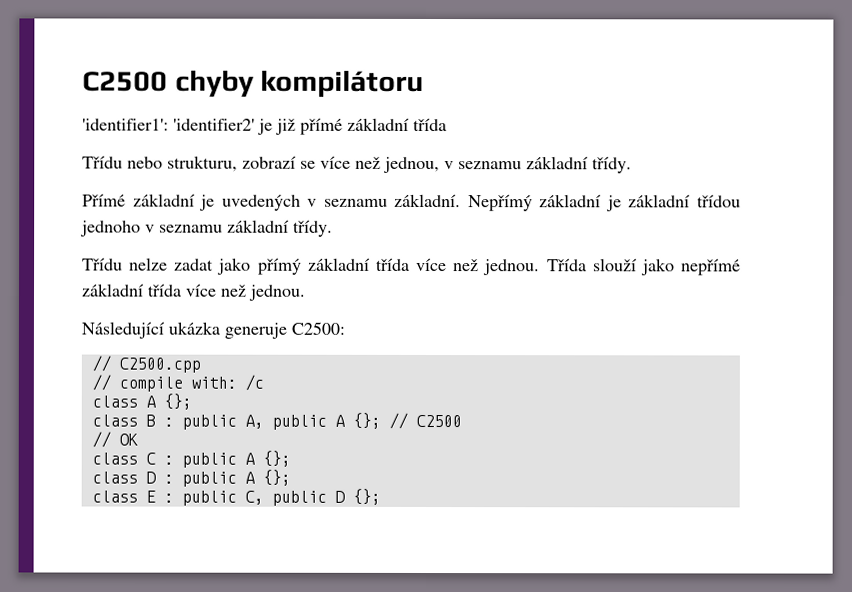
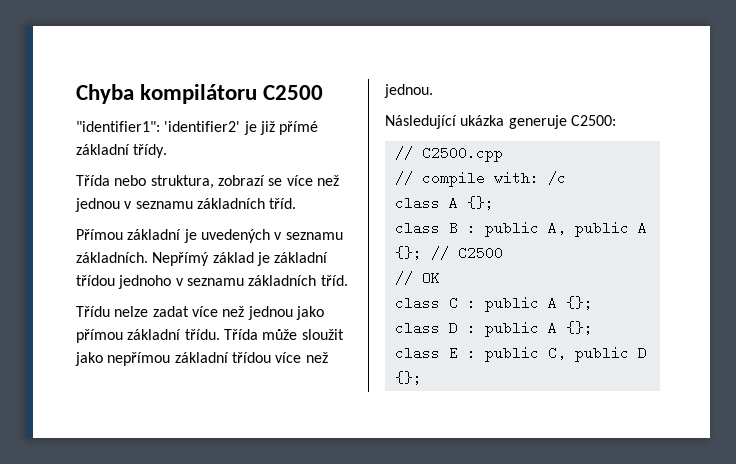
- C2500 chyby kompilátoru
- 'identifier1': 'identifier2' je již přímé základní třída
- Třídu nebo strukturu, zobrazí se více než jednou, v seznamu základní třídy.
- Přímé základní je uvedených v seznamu základní. Nepřímý základní je základní třídou jednoho v seznamu základní třídy.
+ Chyba kompilátoru C2500
+ "identifier1": 'identifier2' je již přímé základní třídy.
+ Třída nebo struktura, zobrazí se více než jednou v seznamu základních tříd.
+ Přímou základní je uvedených v seznamu základních. Nepřímý základ je základní třídou jednoho v seznamu základních tříd.
- Třídu nelze zadat jako přímý základní třída více než jednou. Třída slouží jako nepřímé základní třída více než jednou.
+ Třídu nelze zadat více než jednou jako přímou základní třídu. Třída může sloužit jako nepřímou základní třídou více než jednou.

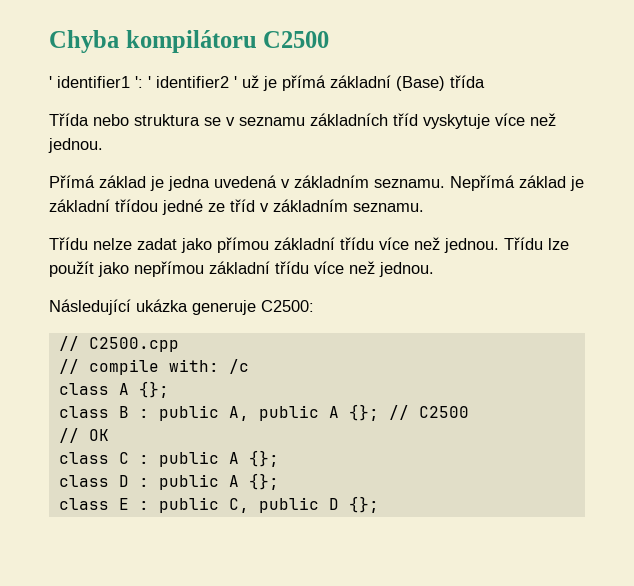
- "identifier1": 'identifier2' je již přímé základní třídy.
- Třída nebo struktura, zobrazí se více než jednou v seznamu základních tříd.
- Přímou základní je uvedených v seznamu základních. Nepřímý základ je základní třídou jednoho v seznamu základních tříd.
- Třídu nelze zadat více než jednou jako přímou základní třídu. Třída může sloužit jako nepřímou základní třídou více než jednou.
+ ' identifier1 ': ' identifier2 ' už je přímá základní (Base) třída
+ Třída nebo struktura se v seznamu základních tříd vyskytuje více než jednou.
+ Přímá základ je jedna uvedená v základním seznamu. Nepřímá základ je základní třídou jedné ze tříd v základním seznamu.
+ Třídu nelze zadat jako přímou základní třídu více než jednou. Třídu lze použít jako nepřímou základní třídu více než jednou.

